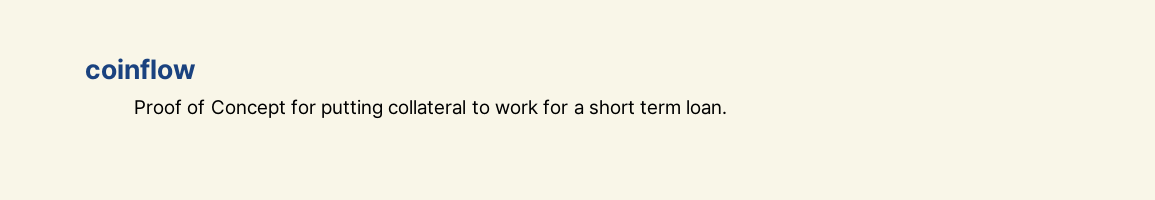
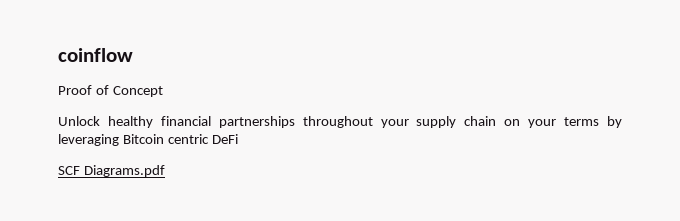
- Proof of Concept for putting collateral to work for a short term loan.
+ Proof of Concept
+ Unlock healthy financial partnerships throughout your supply chain on your terms by leveraging Bitcoin centric DeFi
+ SCF Diagrams.pdf

